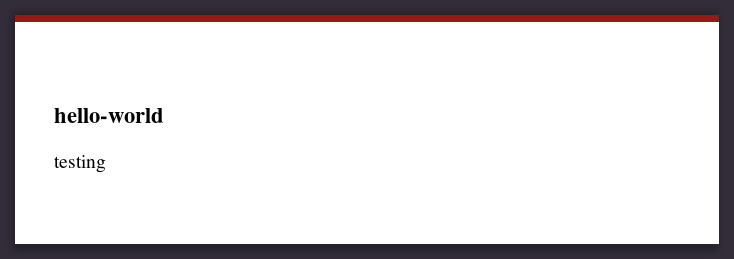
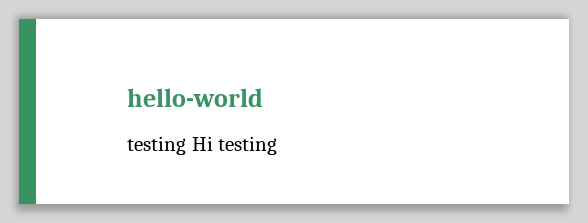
- testing
+ testing Hi testing

